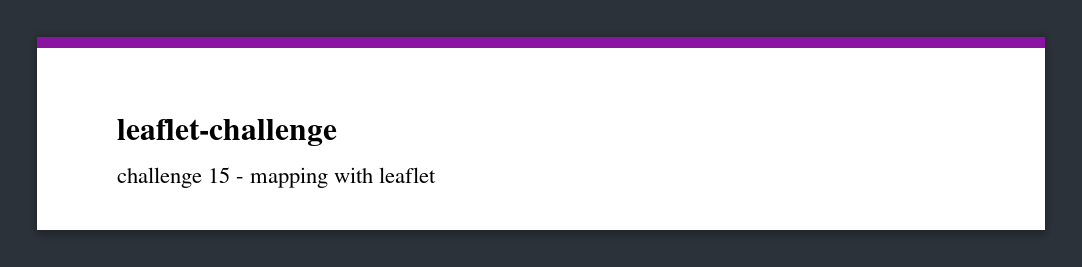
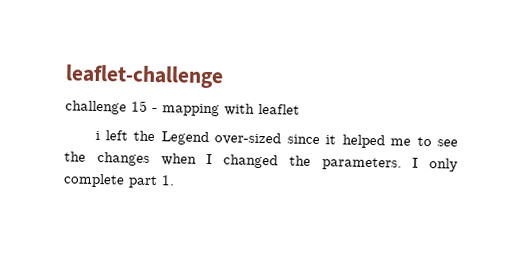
+ i left the Legend over-sized since it helped me to see the changes when I changed the parameters. I only complete part 1.

